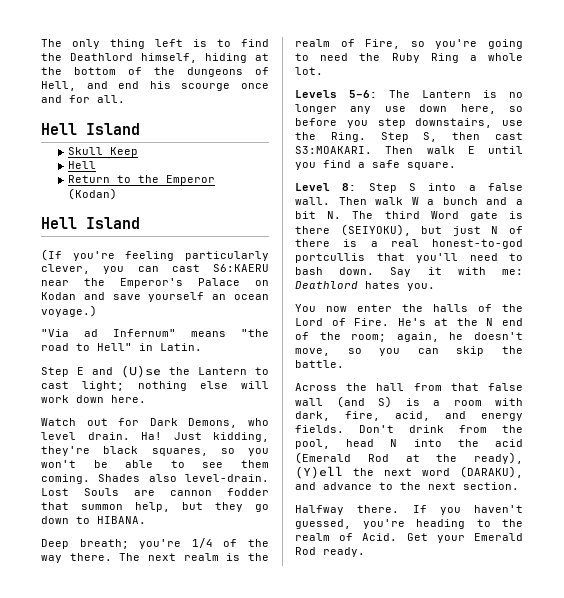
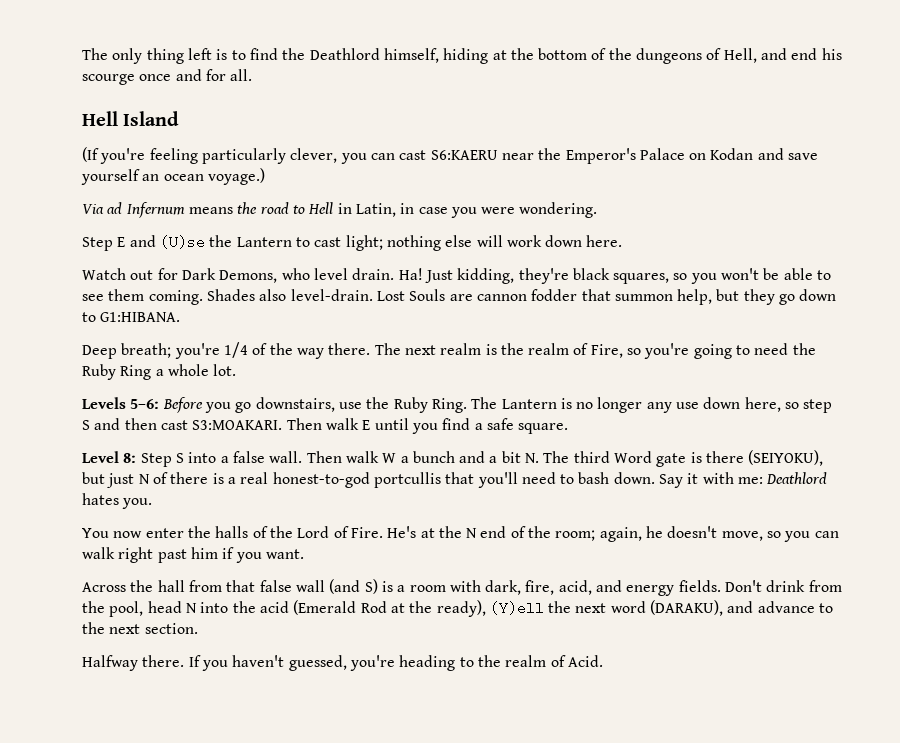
- Skull Keep
- Hell
- Return to the Emperor (Kodan)
- Hell Island
- "Via ad Infernum" means "the road to Hell" in Latin.
+ Via ad Infernum means the road to Hell in Latin, in case you were wondering.
- Lost Souls are cannon fodder that summon help, but they go down to HIBANA.
+ Lost Souls are cannon fodder that summon help, but they go down to G1:HIBANA.
- Levels 5–6: The Lantern is no longer any use down here, so before you step downstairs, use the Ring. Step S, then cast S3:MOAKARI.
+ Levels 5–6: Before you go downstairs, use the Ruby Ring. The Lantern is no longer any use down here, so step S and then cast S3:MOAKARI.
- He's at the N end of the room; again, he doesn't move, so you can skip the battle.
+ He's at the N end of the room; again, he doesn't move, so you can walk right past him if you want.
- Get your Emerald Rod ready.

